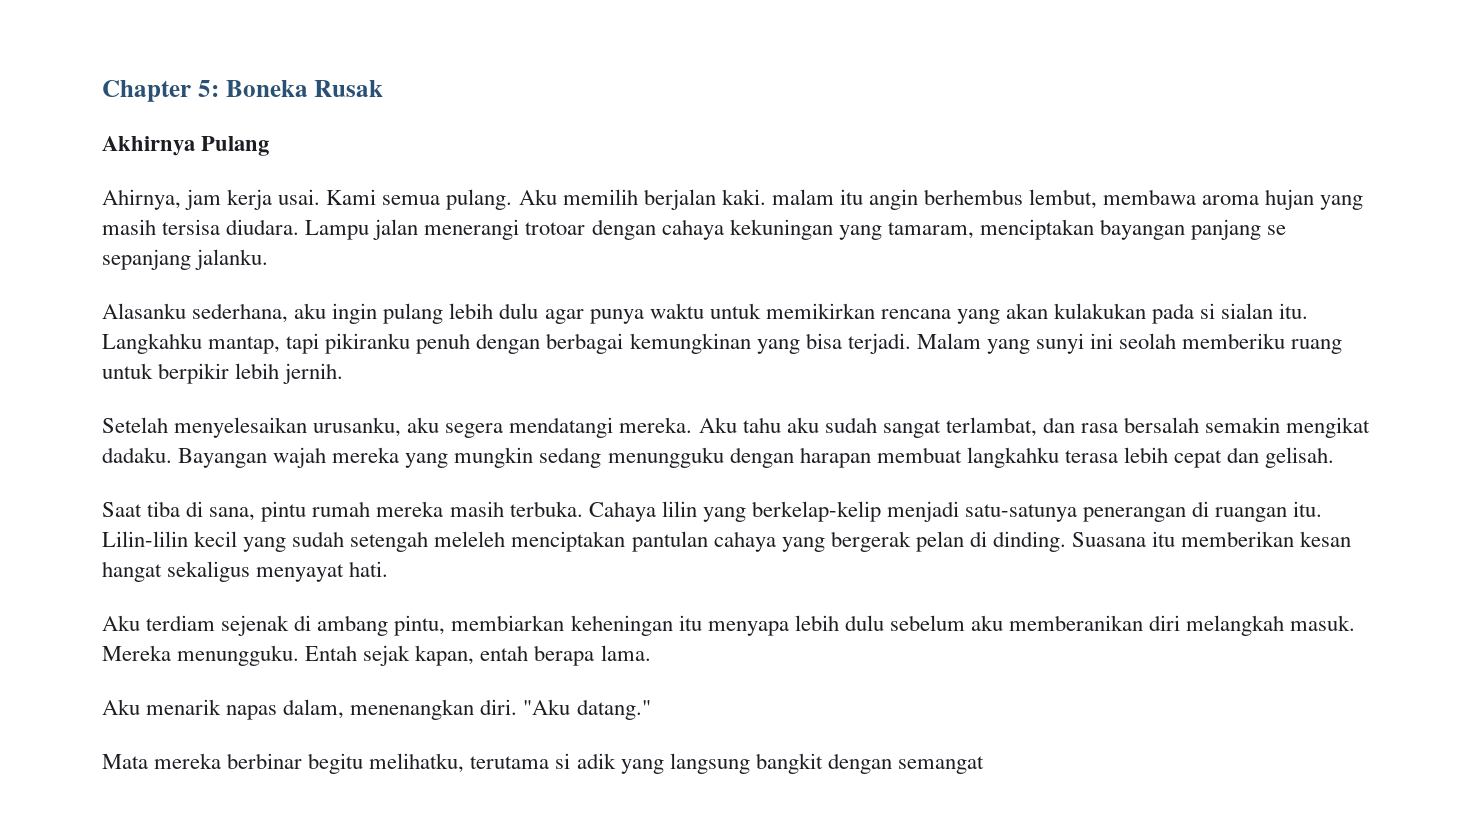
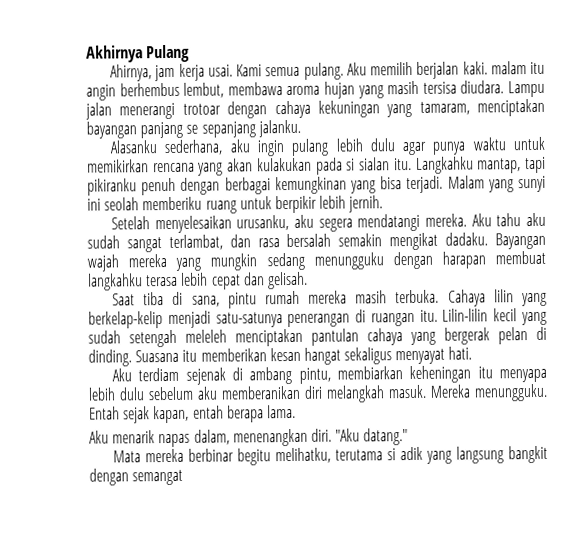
- Chapter 5: Boneka Rusak

